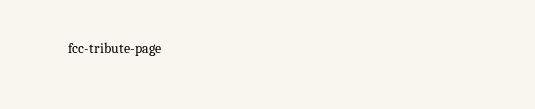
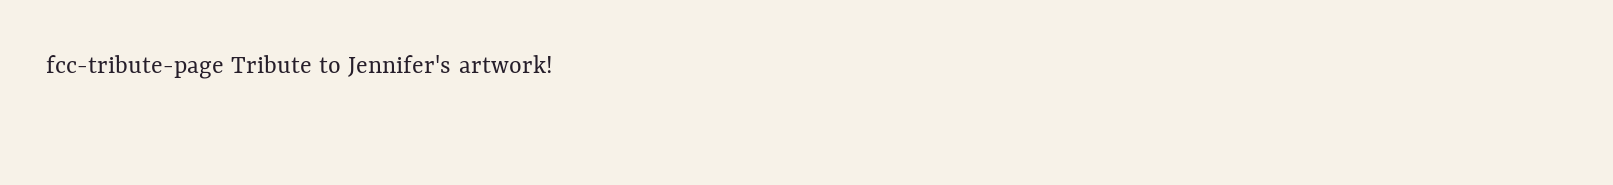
- fcc-tribute-page
+ fcc-tribute-page Tribute to Jennifer's artwork!

